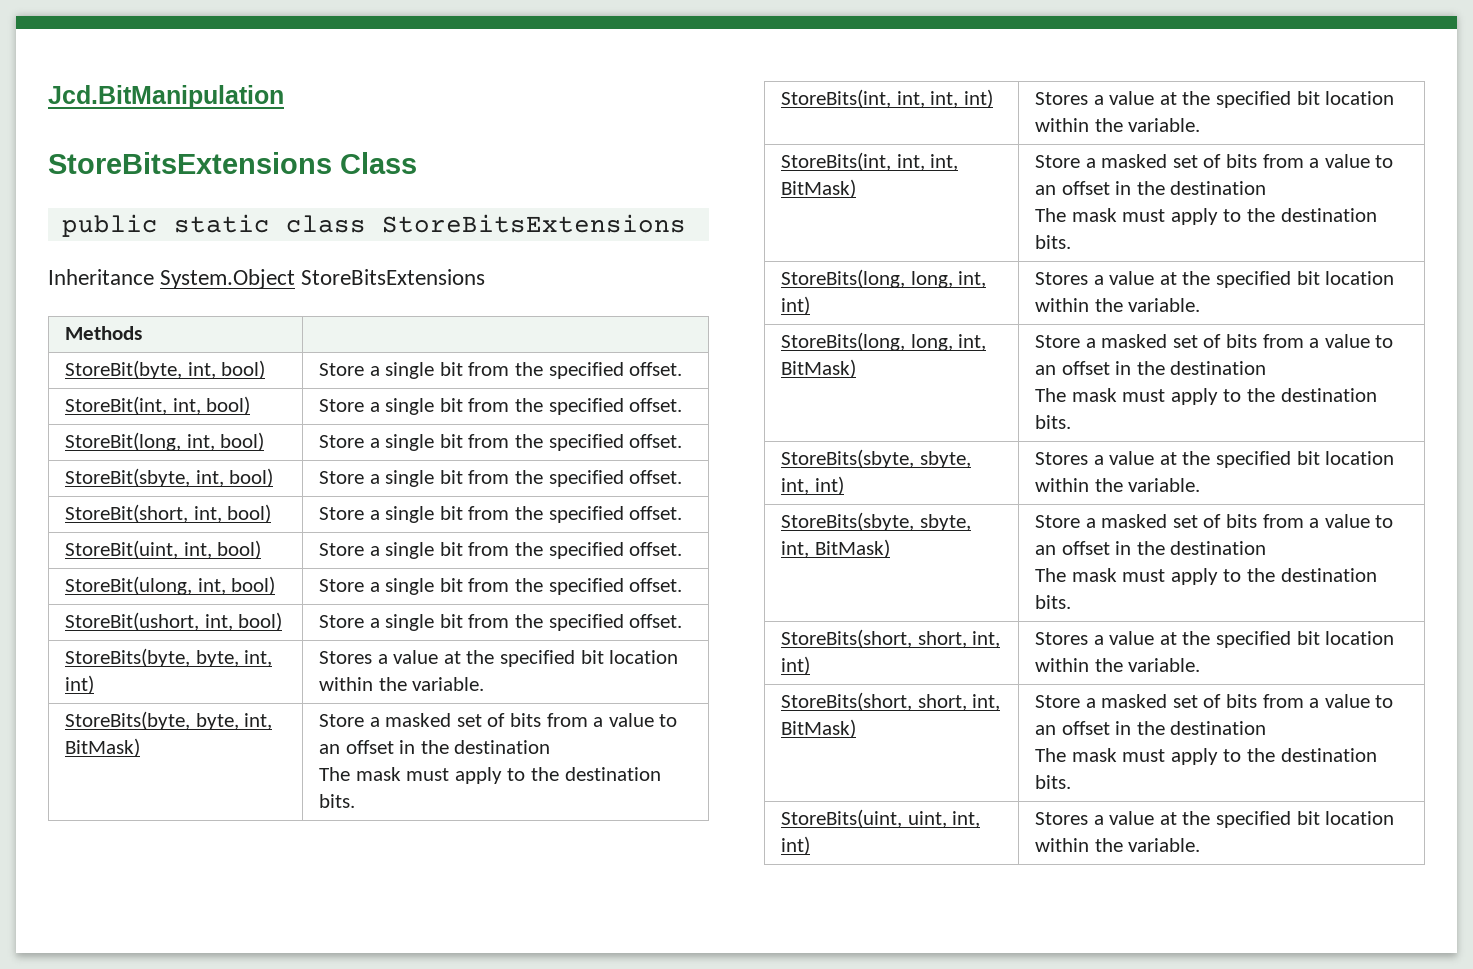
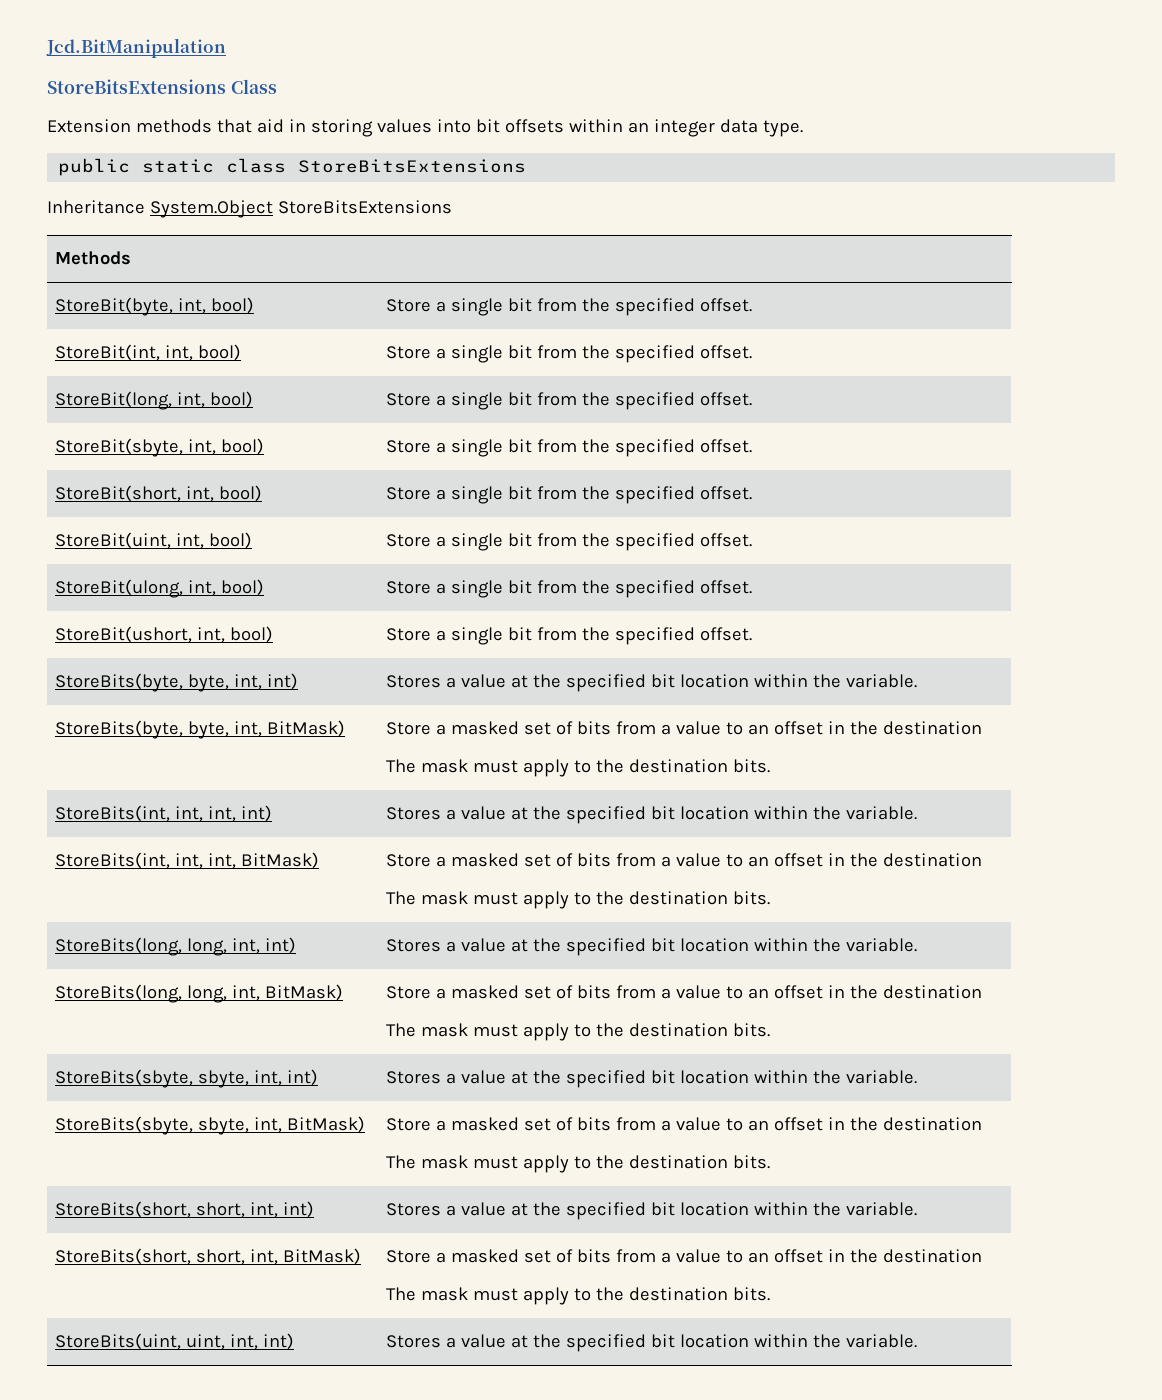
+ Extension methods that aid in storing values into bit offsets within an integer data type.

